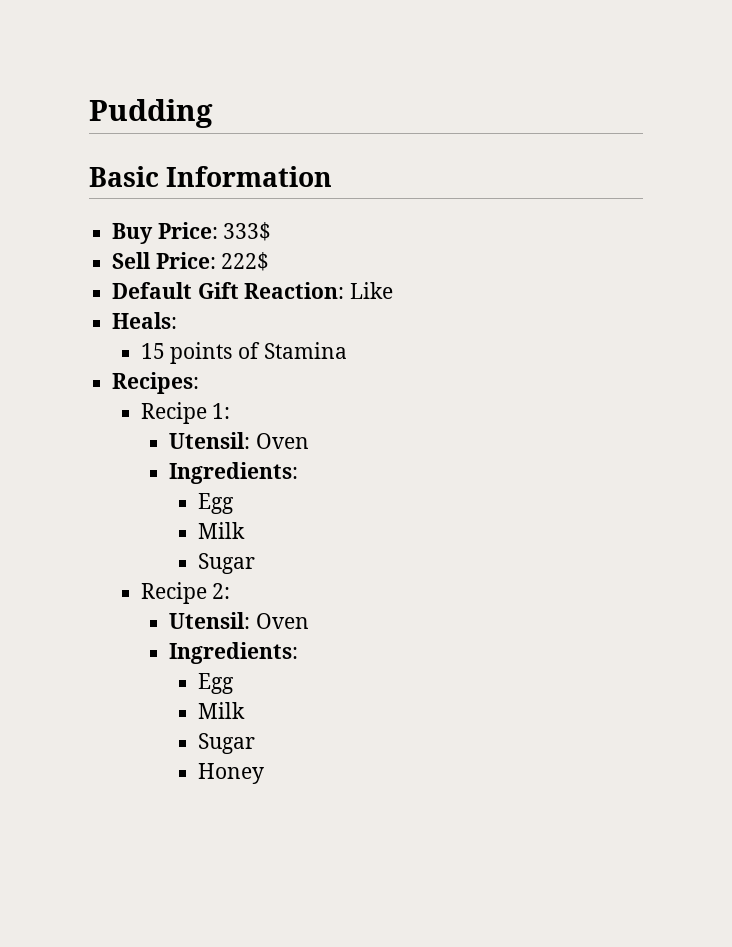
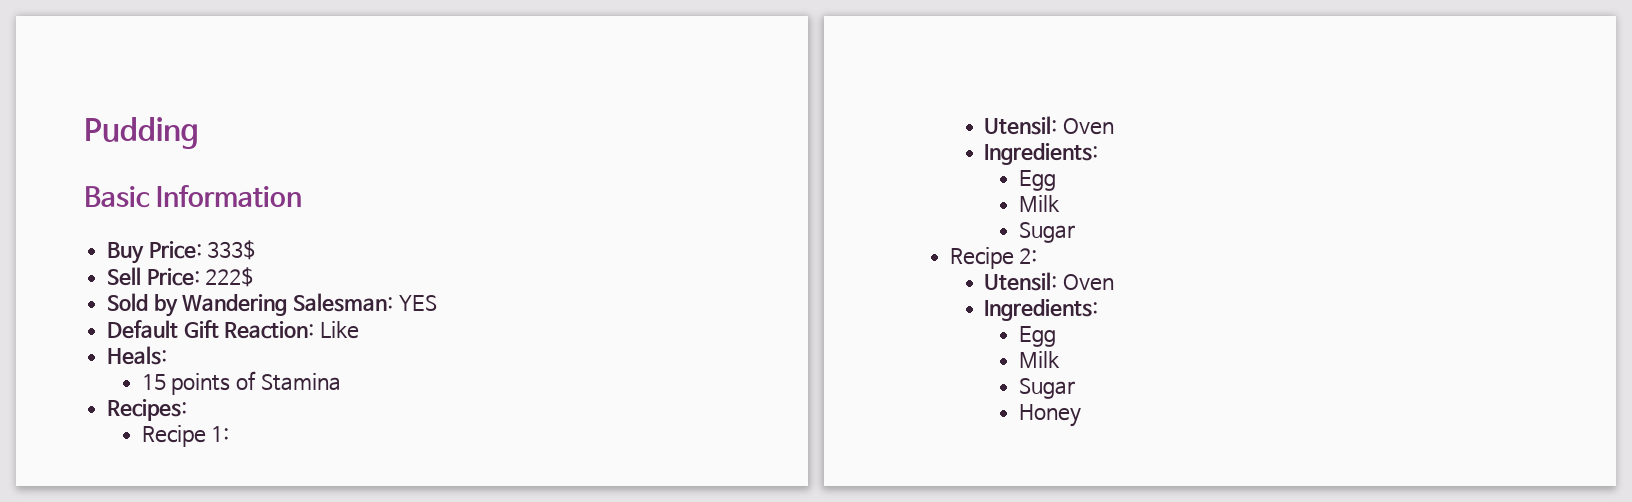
+ Sold by Wandering Salesman: YES

